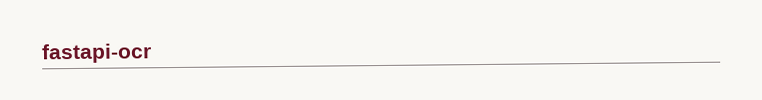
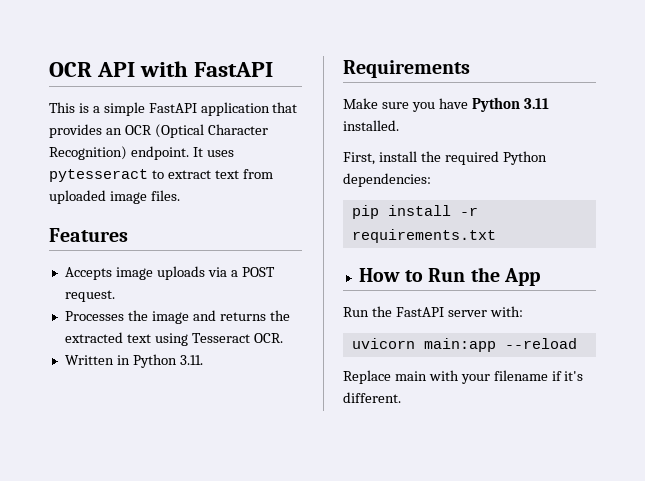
- fastapi-ocr
+ OCR API with FastAPI
+ This is a simple FastAPI application that provides an OCR (Optical Character Recognition) endpoint. It uses pytesseract to extract text from uploaded image files.
+ Features
+ Accepts image uploads via a POST request.
+ Processes the image and returns the extracted text using Tesseract OCR.
+ Written in Python 3.11.
+ Requirements
+ Make sure you have Python 3.11 installed.
+ First, install the required Python dependencies:
+ pip install -r requirements.txt
+ How to Run the App
+ Run the FastAPI server with:
+ uvicorn main:app --reload
+ Replace main with your filename if it's different.

